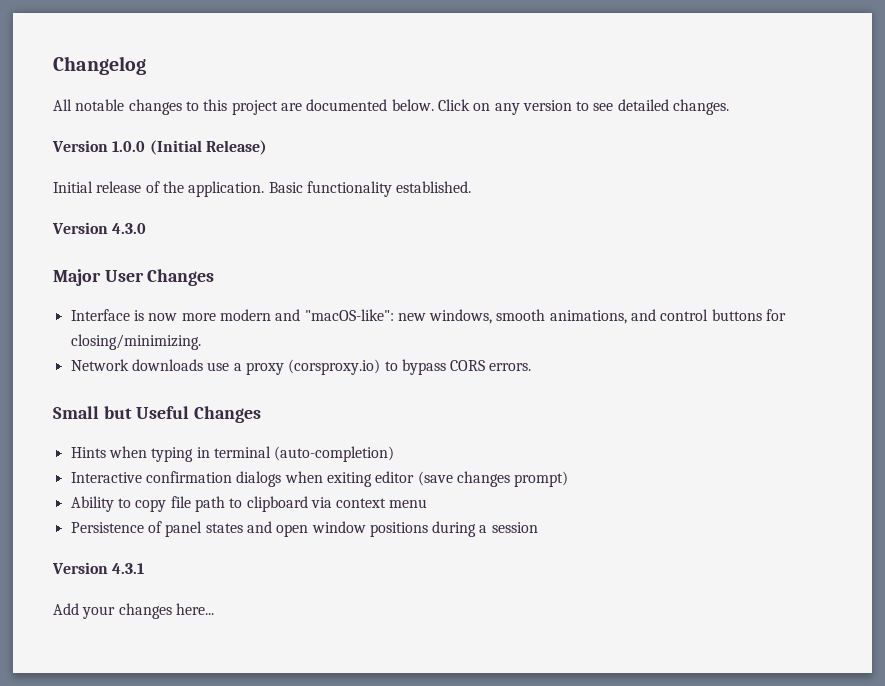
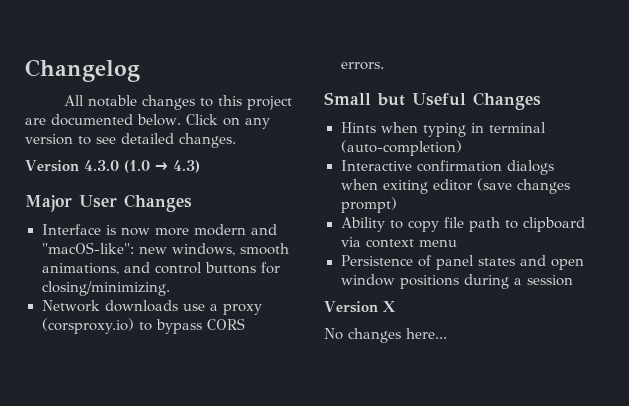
- Version 1.0.0 (Initial Release)
- Initial release of the application. Basic functionality established.
- Version 4.3.0
+ Version 4.3.0 (1.0 → 4.3)
- Version 4.3.1
- Add your changes here...
+ Version X
+ No changes here...

